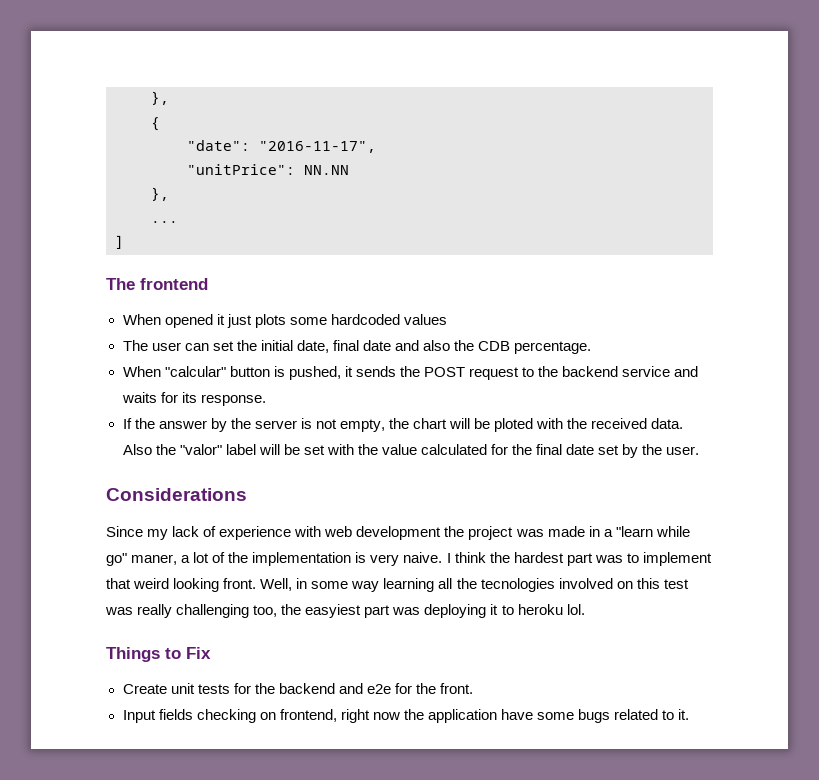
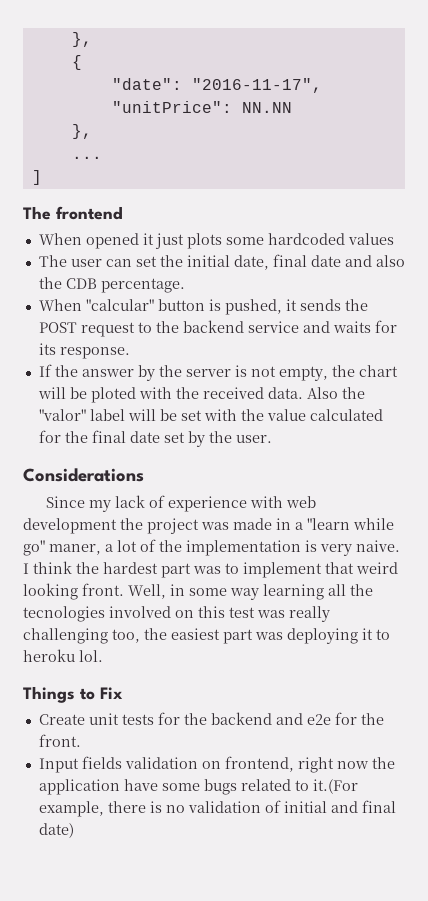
- Well, in some way learning all the tecnologies involved on this test was really challenging too, the easyiest part was deploying it to heroku lol.
+ Well, in some way learning all the tecnologies involved on this test was really challenging too, the easiest part was deploying it to heroku lol.
- Input fields checking on frontend, right now the application have some bugs related to it.
+ Input fields validation on frontend, right now the application have some bugs related to it.(For example, there is no validation of initial and final date)

